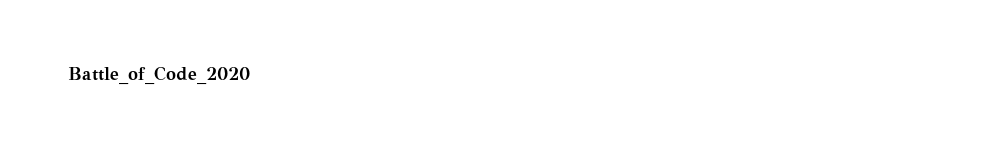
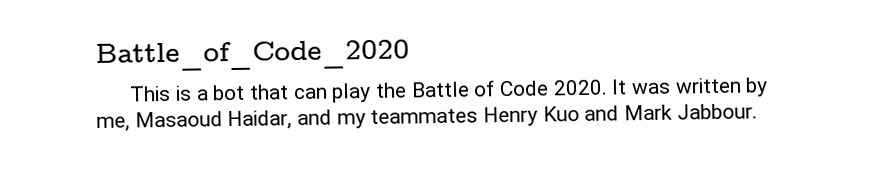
+ This is a bot that can play the Battle of Code 2020. It was written by me, Masaoud Haidar, and my teammates Henry Kuo and Mark Jabbour.

